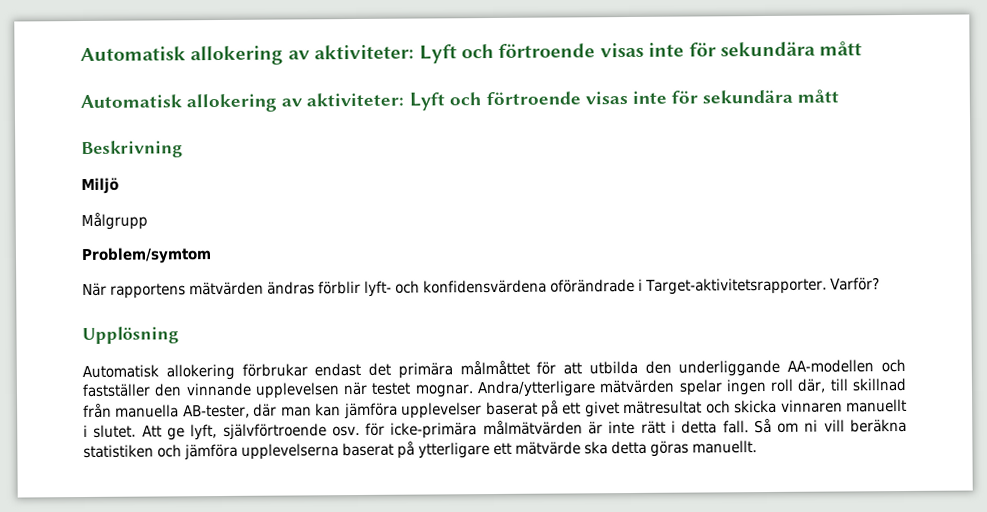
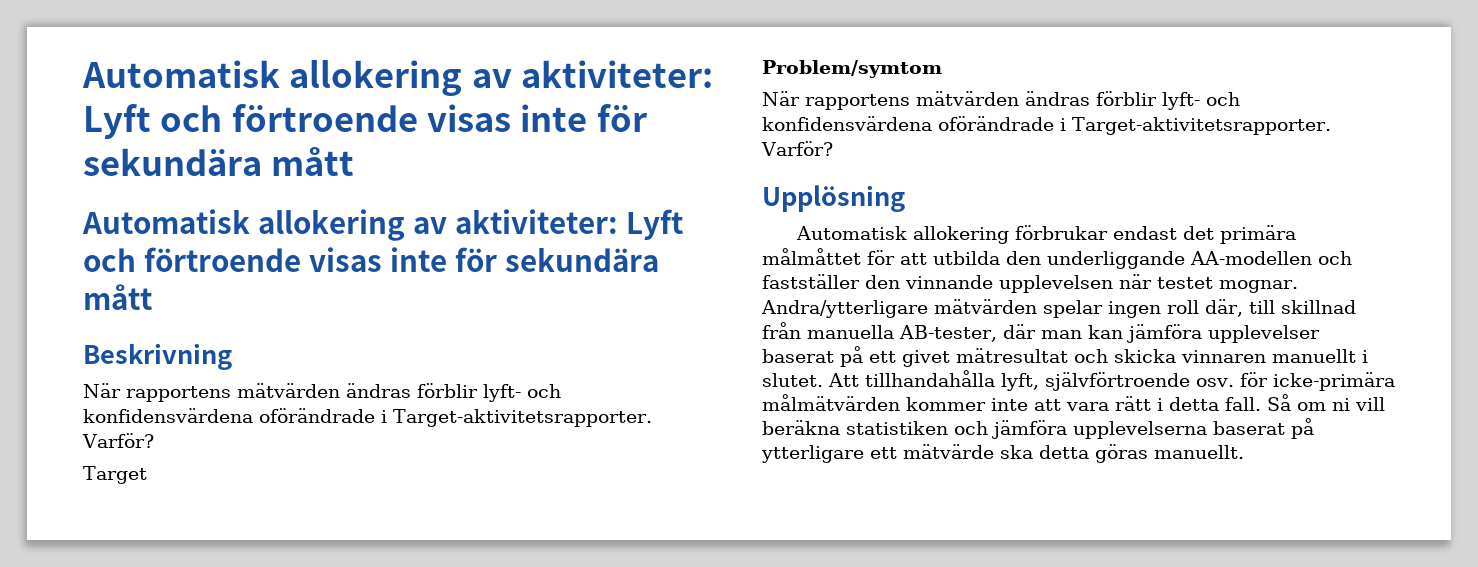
  Beskrivning
- Miljö
- Målgrupp
+ När rapportens mätvärden ändras förblir lyft- och konfidensvärdena oförändrade i Target-aktivitetsrapporter. Varför?
+ Target
- Att ge lyft, självförtroende osv. för icke-primära målmätvärden är inte rätt i detta fall.
+ Att tillhandahålla lyft, självförtroende osv. för icke-primära målmätvärden kommer inte att vara rätt i detta fall.

